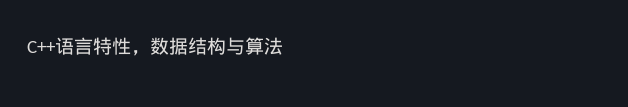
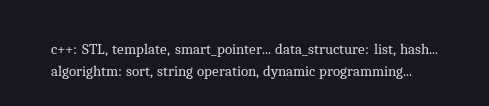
- C++语言特性，数据结构与算法
+ c++: STL, template, smart_pointer... data_structure: list, hash... algorightm: sort, string operation, dynamic programming...

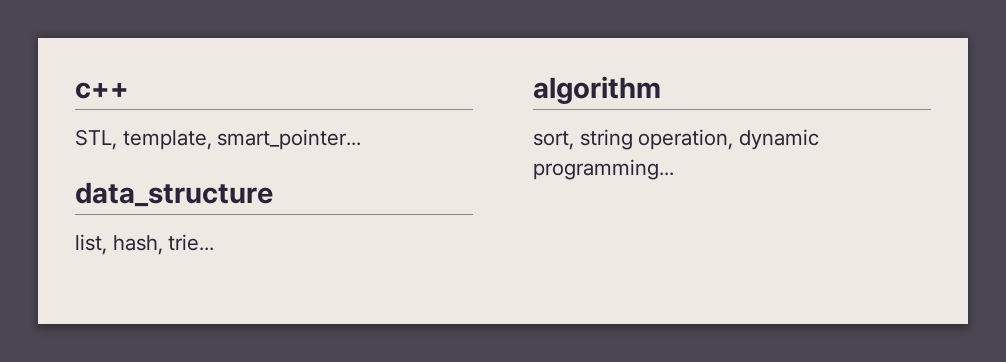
- c++: STL, template, smart_pointer... data_structure: list, hash... algorightm: sort, string operation, dynamic programming...
+ c++
+ STL, template, smart_pointer...
+ data_structure
+ list, hash, trie...
+ algorithm
+ sort, string operation, dynamic programming...

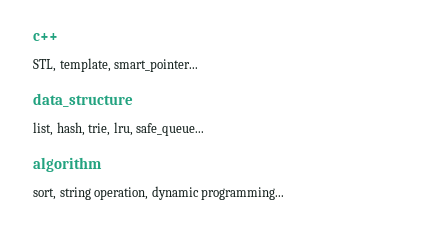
- list, hash, trie...
+ list, hash, trie, lru, safe_queue...

